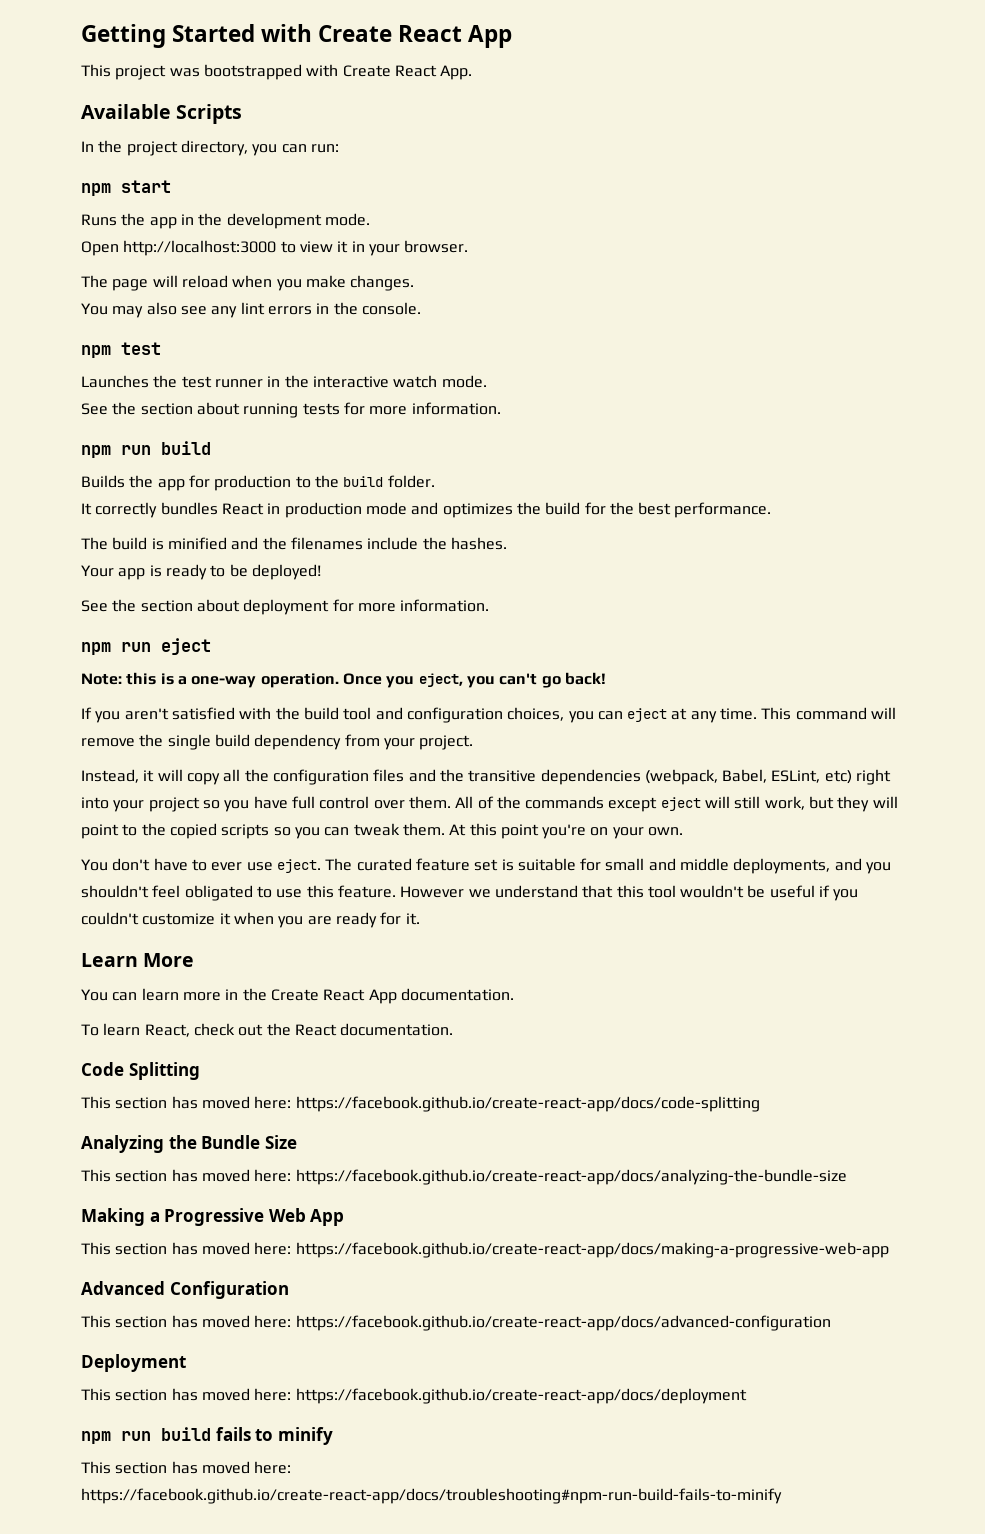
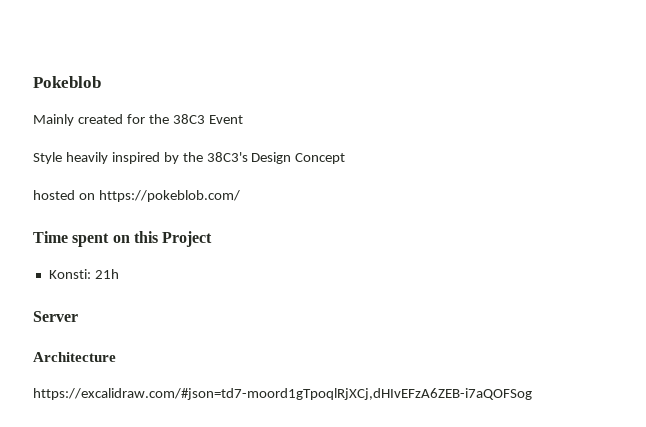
- Getting Started with Create React App
- This project was bootstrapped with Create React App.
- Available Scripts
- In the project directory, you can run:
- npm start
- Runs the app in the development mode.
- Open http://localhost:3000 to view it in your browser.
- The page will reload when you make changes.
- You may also see any lint errors in the console.
- npm test
- Launches the test runner in the interactive watch mode.
- See the section about running tests for more information.
- npm run build
- Builds the app for production to the build folder.
- It correctly bundles React in production mode and optimizes the build for the best performance.
- The build is minified and the filenames include the hashes.
- Your app is ready to be deployed!
- See the section about deployment for more information.
- npm run eject
- Note: this is a one-way operation. Once you eject, you can't go back!
- If you aren't satisfied with the build tool and configuration choices, you can eject at any time. This command will remove the single build dependency from your project.
- Instead, it will copy all the configuration files and the transitive dependencies (webpack, Babel, ESLint, etc) right into your project so you have full control over them. All of the commands except eject will still work, but they will point to the copied scripts so you can tweak them. At this point you're on your own.
- You don't have to ever use eject. The curated feature set is suitable for small and middle deployments, and you shouldn't feel obligated to use this feature. However we understand that this tool wouldn't be useful if you couldn't customize it when you are ready for it.
- Learn More
- You can learn more in the Create React App documentation.
- To learn React, check out the React documentation.
- Code Splitting
- This section has moved here: https://facebook.github.io/create-react-app/docs/code-splitting
- Analyzing the Bundle Size
- This section has moved here: https://facebook.github.io/create-react-app/docs/analyzing-the-bundle-size
- Making a Progressive Web App
- This section has moved here: https://facebook.github.io/create-react-app/docs/making-a-progressive-web-app
- Advanced Configuration
- This section has moved here: https://facebook.github.io/create-react-app/docs/advanced-configuration
- Deployment
- This section has moved here: https://facebook.github.io/create-react-app/docs/deployment
- npm run build fails to minify
- This section has moved here: https://facebook.github.io/create-react-app/docs/troubleshooting#npm-run-build-fails-to-minify
+ Pokeblob
+ Mainly created for the 38C3 Event
+ Style heavily inspired by the 38C3's Design Concept
+ hosted on https://pokeblob.com/
+ Time spent on this Project
+ Konsti: 21h
+ Server
+ Architecture
+ https://excalidraw.com/#json=td7-moord1gTpoqlRjXCj,dHIvEFzA6ZEB-i7aQOFSog

